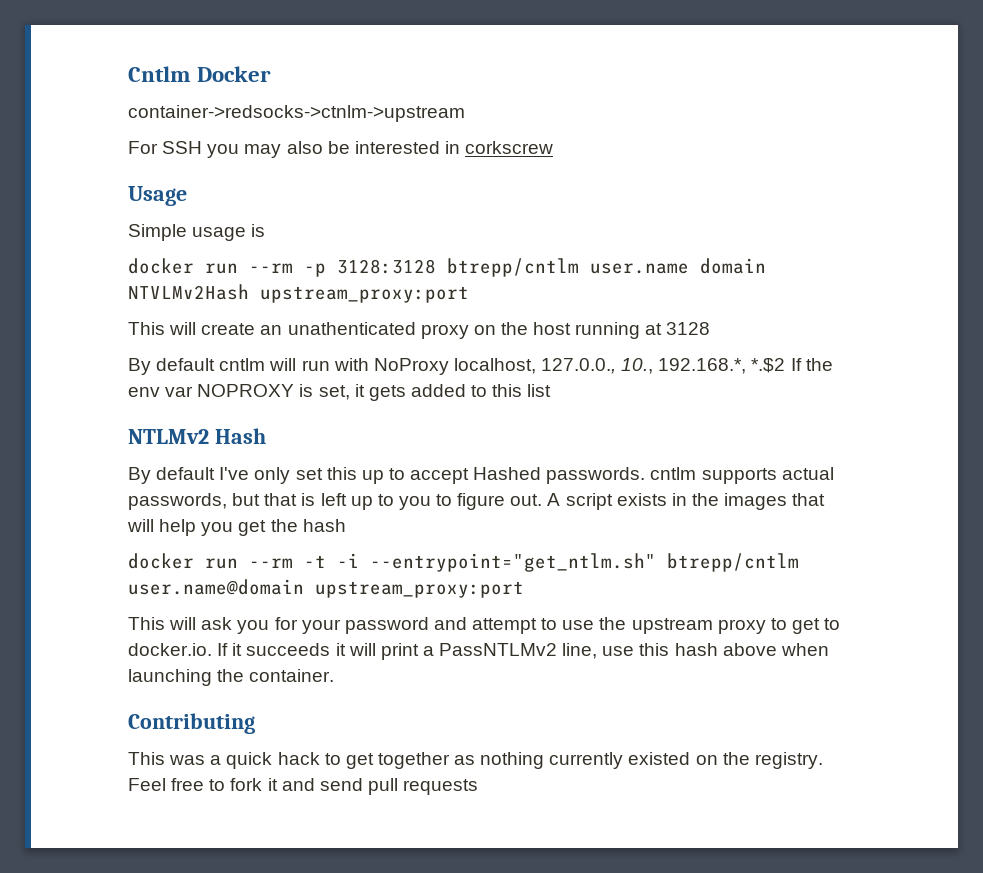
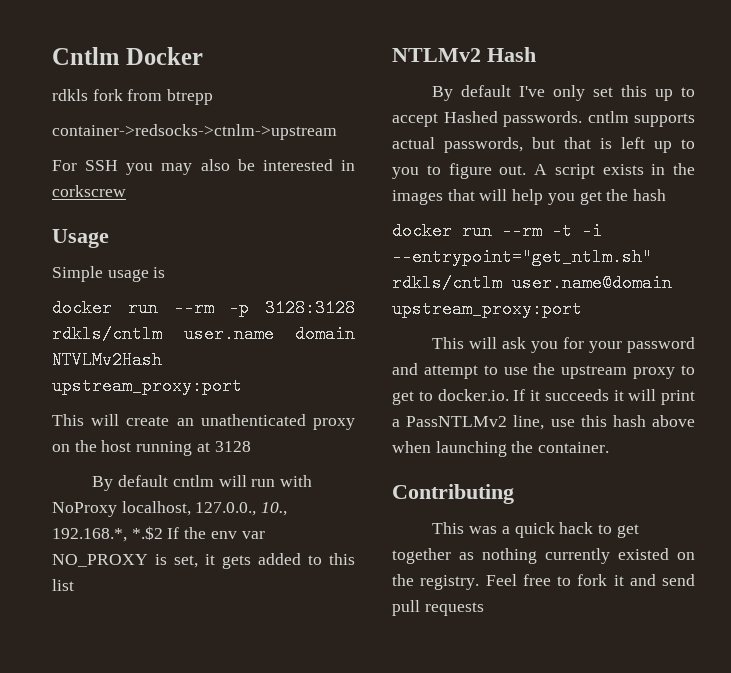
+ rdkls fork from btrepp
- docker run --rm -p 3128:3128 btrepp/cntlm user.name domain NTVLMv2Hash upstream_proxy:port
+ docker run --rm -p 3128:3128 rdkls/cntlm user.name domain NTVLMv2Hash upstream_proxy:port
- By default cntlm will run with NoProxy localhost, 127.0.0., 10., 192.168.*, *.$2 If the env var NOPROXY is set, it gets added to this list
+ By default cntlm will run with NoProxy localhost, 127.0.0., 10., 192.168.*, *.$2 If the env var NO_PROXY is set, it gets added to this list
- docker run --rm -t -i --entrypoint="get_ntlm.sh" btrepp/cntlm user.name@domain upstream_proxy:port
+ docker run --rm -t -i --entrypoint="get_ntlm.sh" rdkls/cntlm user.name@domain upstream_proxy:port

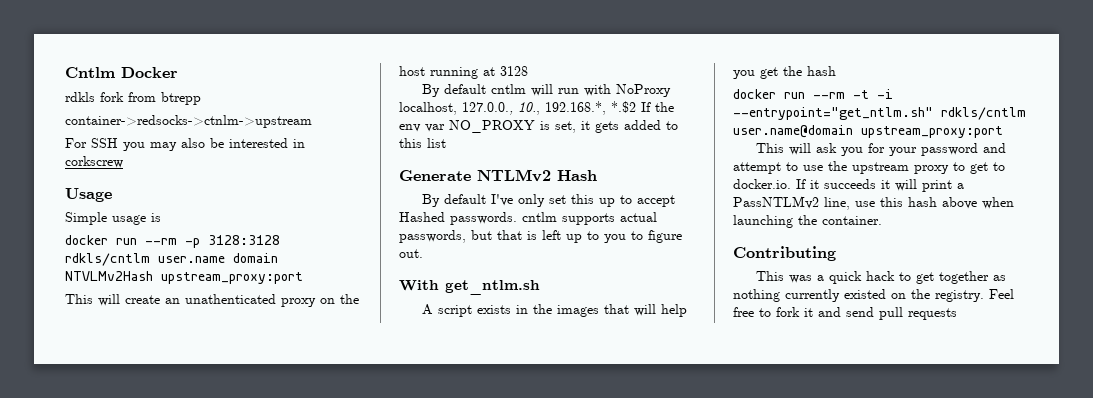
- NTLMv2 Hash
+ Generate NTLMv2 Hash
- By default I've only set this up to accept Hashed passwords. cntlm supports actual passwords, but that is left up to you to figure out. A script exists in the images that will help you get the hash
+ By default I've only set this up to accept Hashed passwords. cntlm supports actual passwords, but that is left up to you to figure out.
+ With get_ntlm.sh
+ A script exists in the images that will help you get the hash

